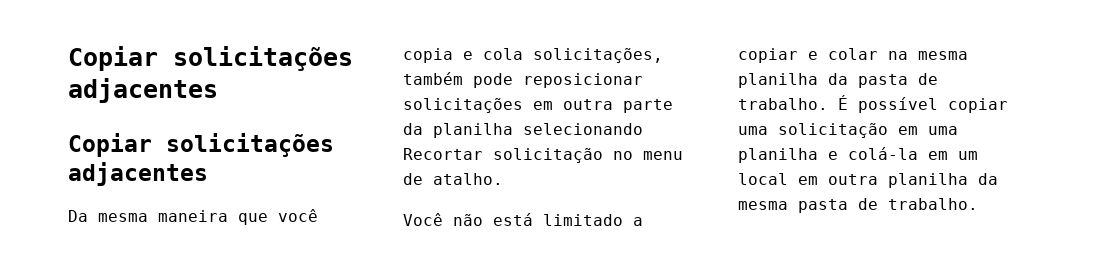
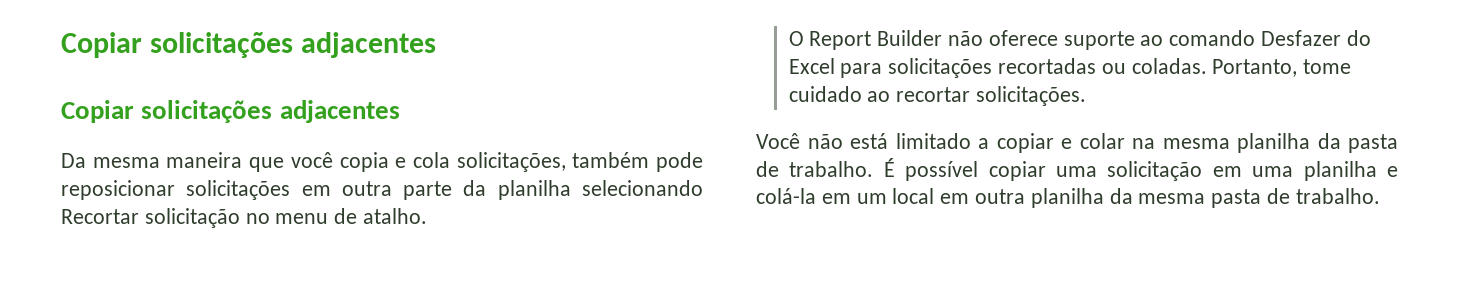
+ O Report Builder não oferece suporte ao comando Desfazer do Excel para solicitações recortadas ou coladas. Portanto, tome cuidado ao recortar solicitações.

